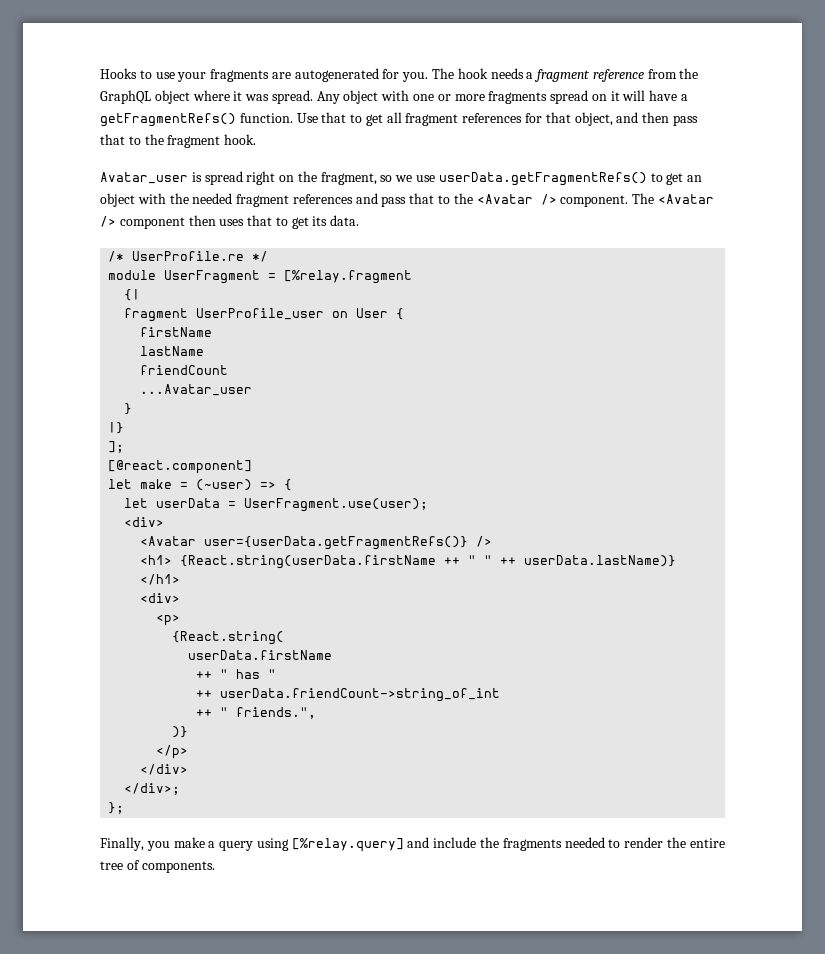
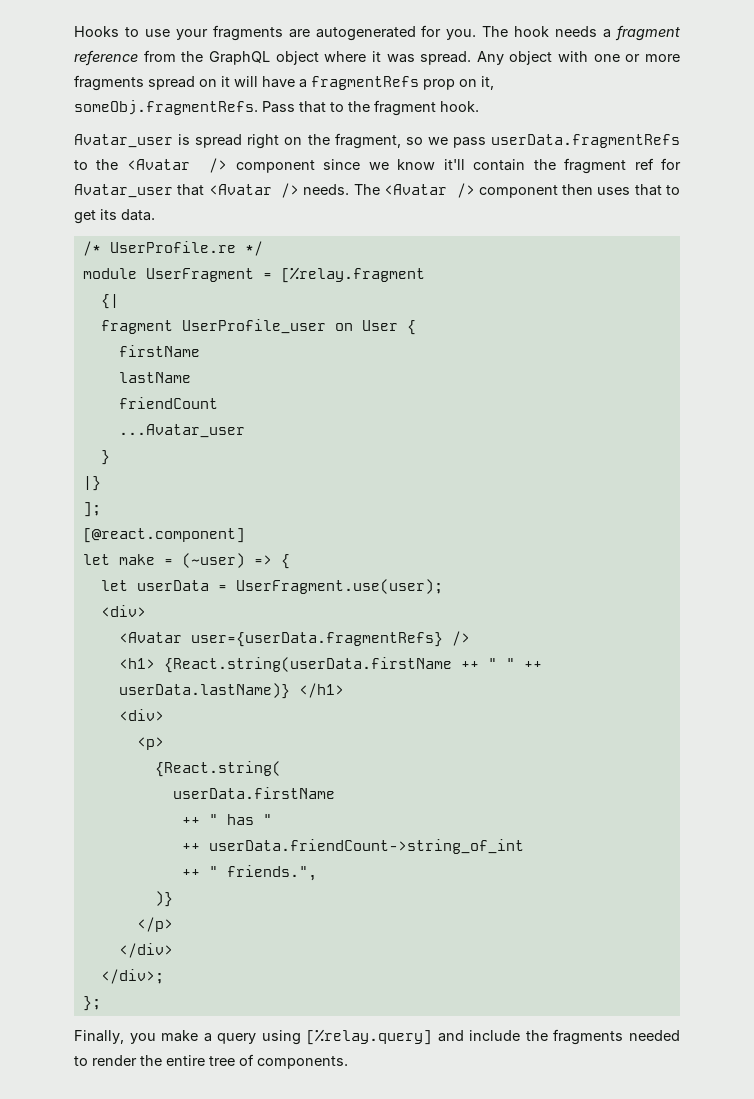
- Any object with one or more fragments spread on it will have a getFragmentRefs() function. Use that to get all fragment references for that object, and then pass that to the fragment hook.
+ Any object with one or more fragments spread on it will have a fragmentRefs prop on it, someObj.fragmentRefs. Pass that to the fragment hook.
- Avatar_user is spread right on the fragment, so we use userData.getFragmentRefs() to get an object with the needed fragment references and pass that to the <Avatar /> component.
+ Avatar_user is spread right on the fragment, so we pass userData.fragmentRefs to the <Avatar /> component since we know it'll contain the fragment ref for Avatar_user that <Avatar /> needs.
- <Avatar user={userData.getFragmentRefs()} />
+ <Avatar user={userData.fragmentRefs} />

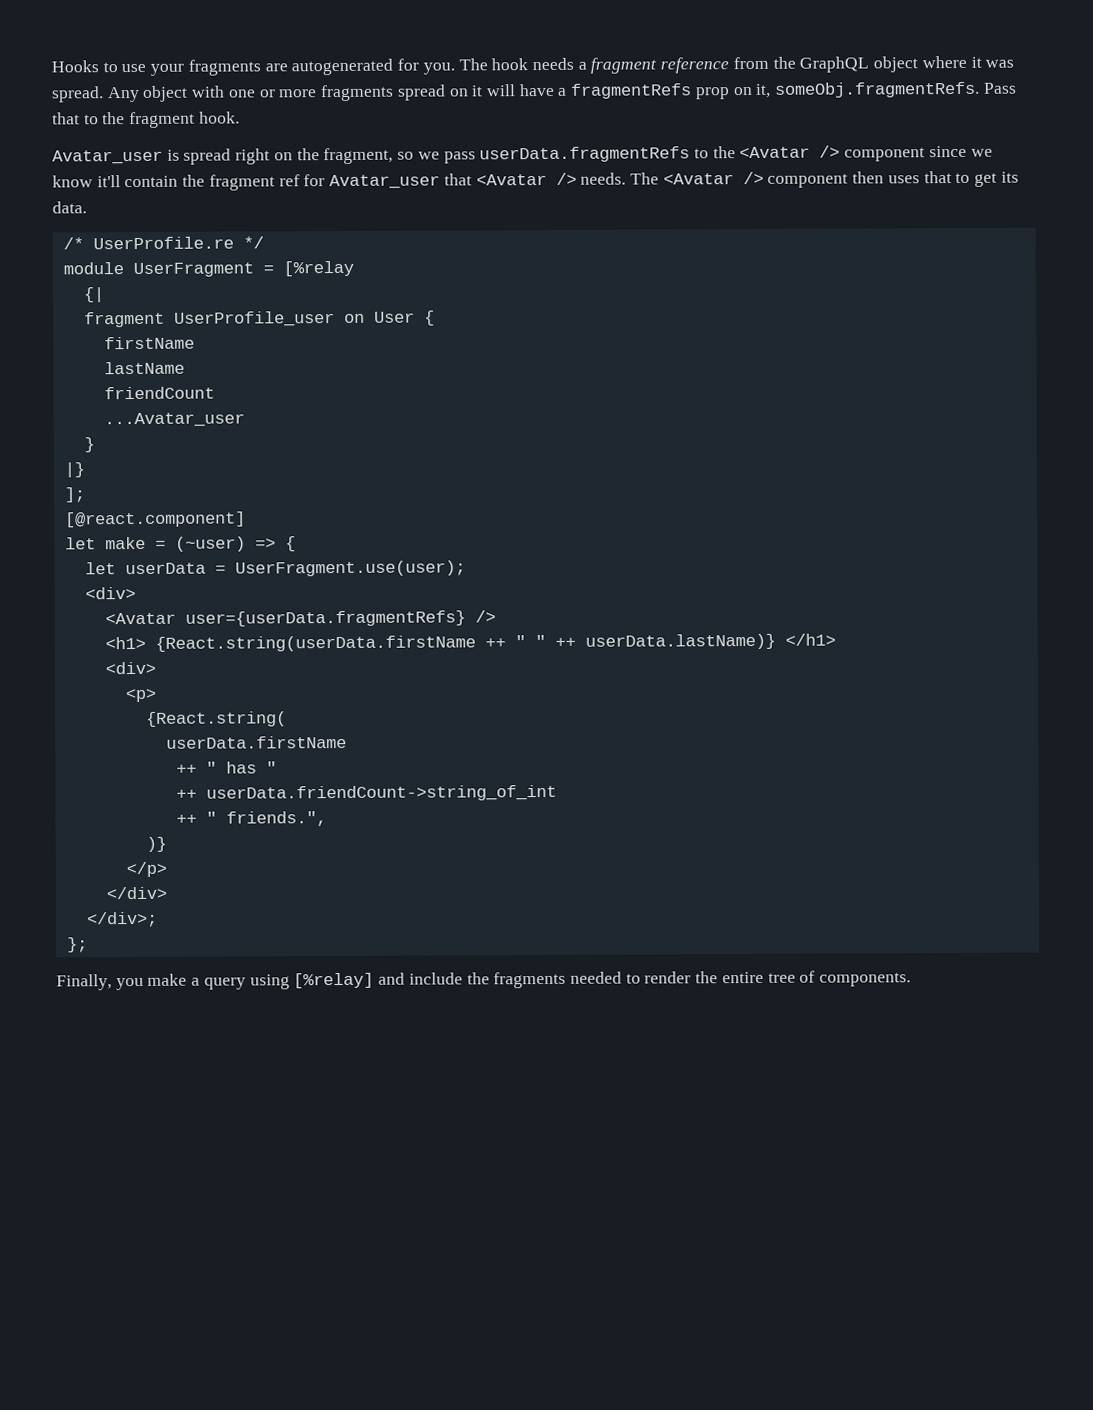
- module UserFragment = [%relay.fragment
+ module UserFragment = [%relay
- Finally, you make a query using [%relay.query] and include the fragments needed to render the entire tree of components.
+ Finally, you make a query using [%relay] and include the fragments needed to render the entire tree of components.

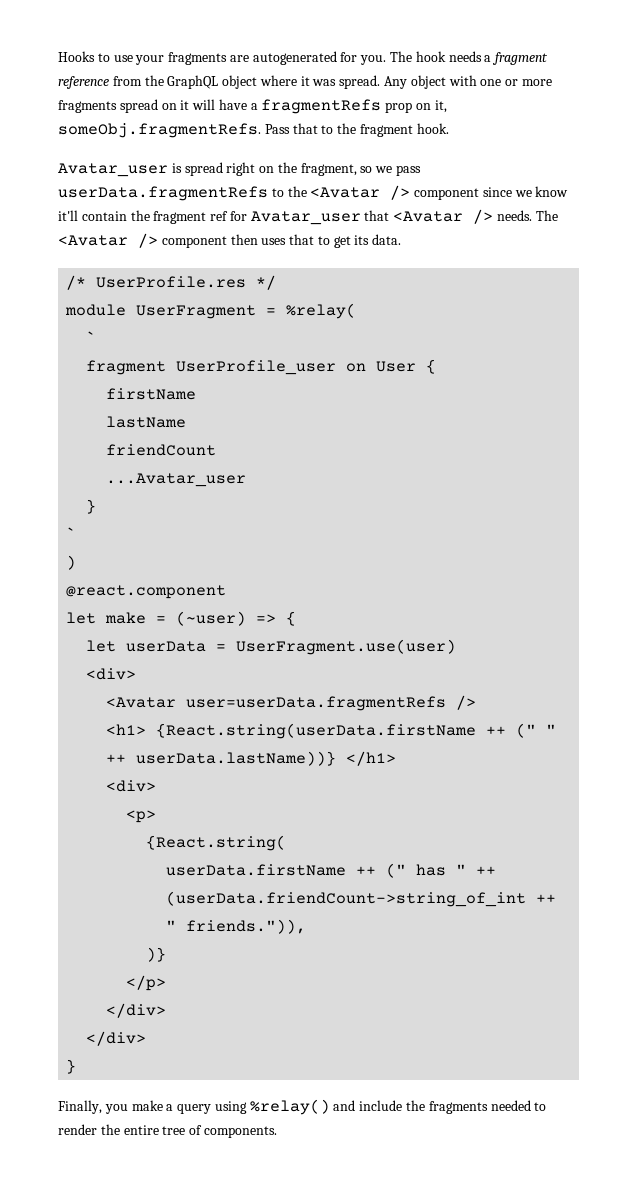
- /* UserProfile.re */
+ /* UserProfile.res */
- module UserFragment = [%relay
- {|
+ module UserFragment = %relay(
+ `
  ...Avatar_user
  }
- |}
- ];
- [@react.component]
+ `
+ )
+ @react.component
- let userData = UserFragment.use(user);
+ let userData = UserFragment.use(user)
- <Avatar user={userData.fragmentRefs} />
+ <Avatar user=userData.fragmentRefs />
- <h1> {React.string(userData.firstName ++ " " ++ userData.lastName)} </h1>
+ <h1> {React.string(userData.firstName ++ (" " ++ userData.lastName))} </h1>
- userData.firstName
- ++ " has "
- ++ userData.friendCount->string_of_int
- ++ " friends.",
+ userData.firstName ++ (" has " ++ (userData.friendCount->string_of_int ++ " friends.")),
  </p>
  </div>
- </div>;
- };
+ </div>
+ }
- Finally, you make a query using [%relay] and include the fragments needed to render the entire tree of components.
+ Finally, you make a query using %relay() and include the fragments needed to render the entire tree of components.

